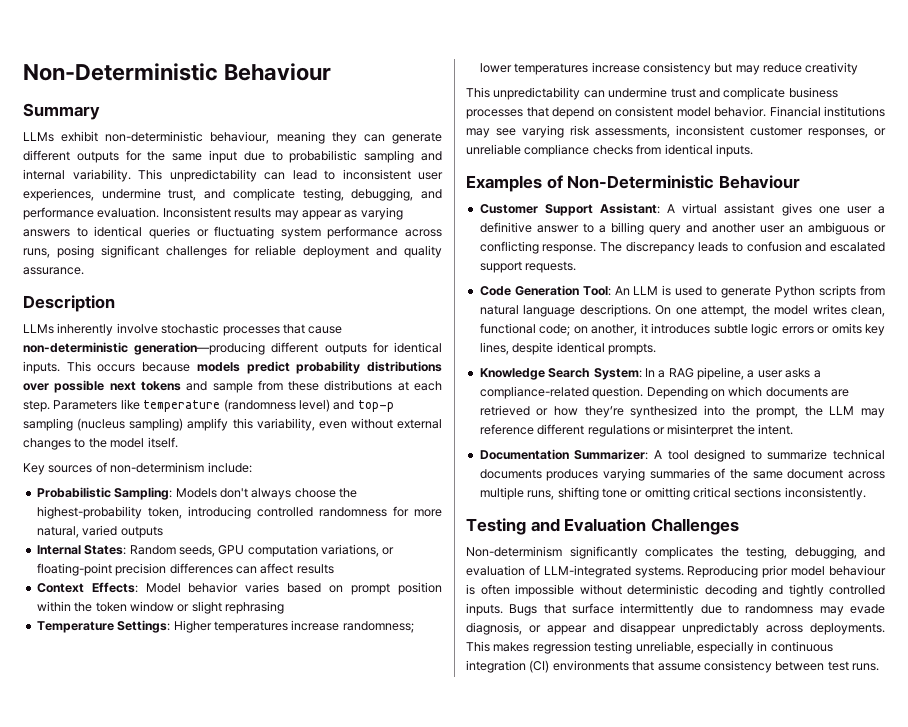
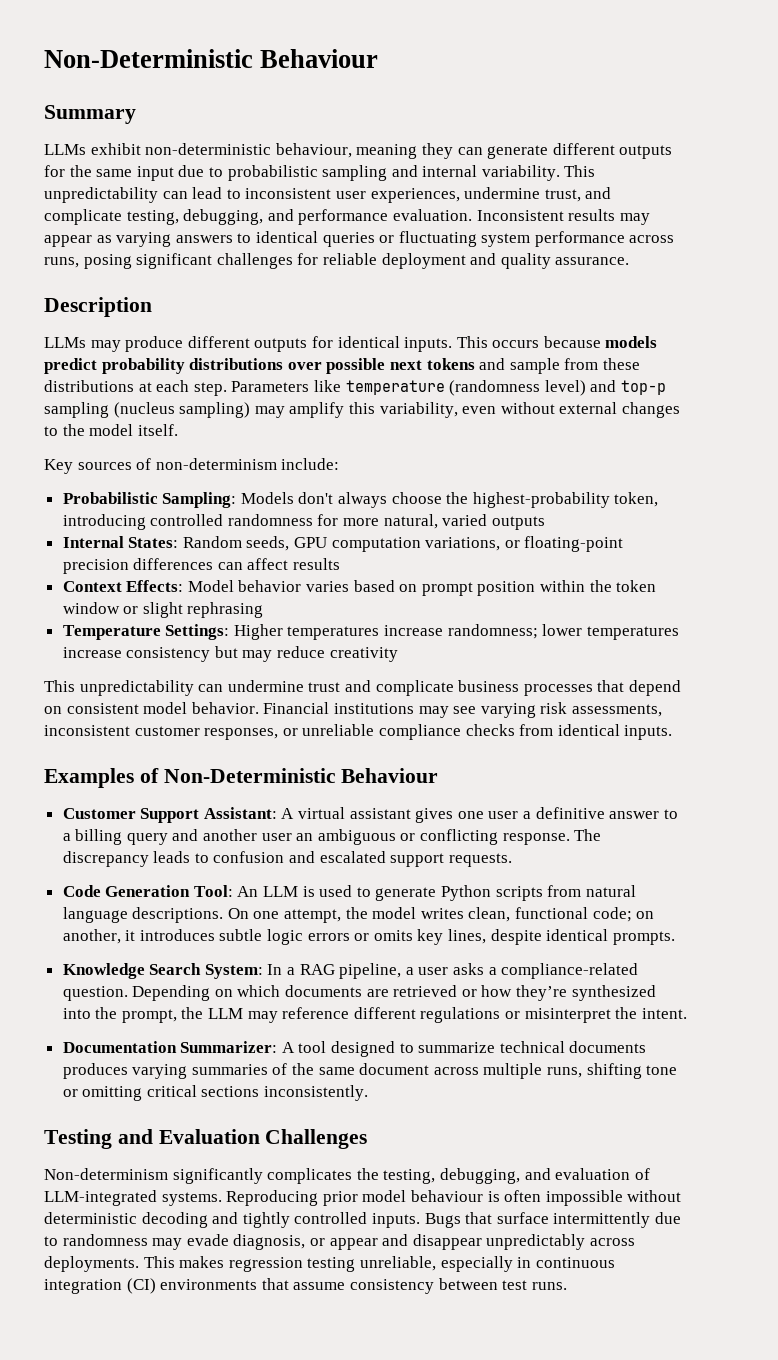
- LLMs inherently involve stochastic processes that cause non-deterministic generation—producing different outputs for identical inputs.
+ LLMs may produce different outputs for identical inputs.
- Parameters like temperature (randomness level) and top-p sampling (nucleus sampling) amplify this variability, even without external changes to the model itself.
+ Parameters like temperature (randomness level) and top-p sampling (nucleus sampling) may amplify this variability, even without external changes to the model itself.

